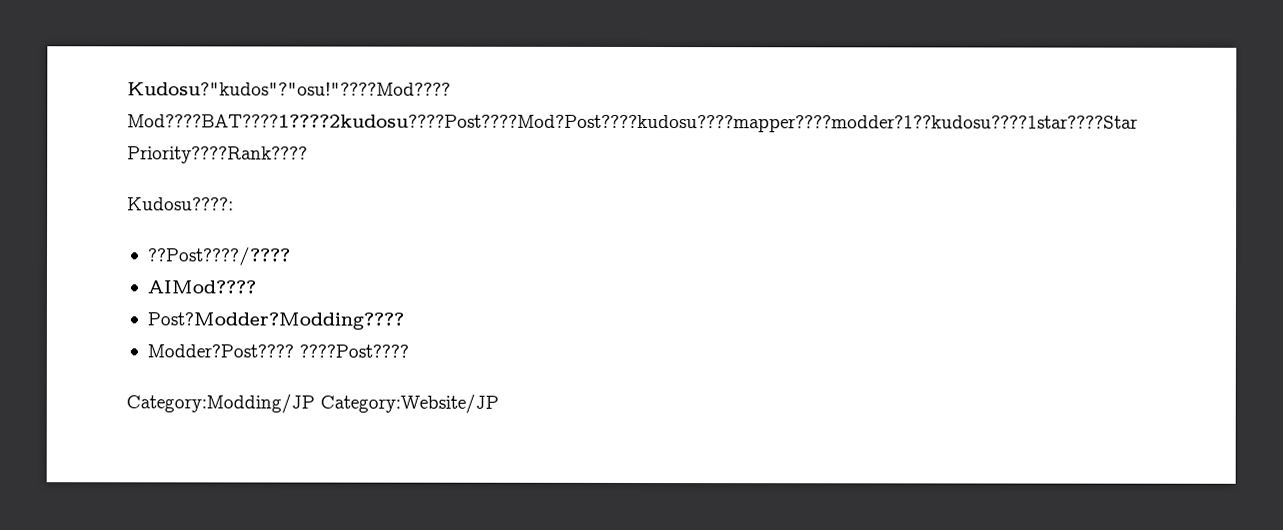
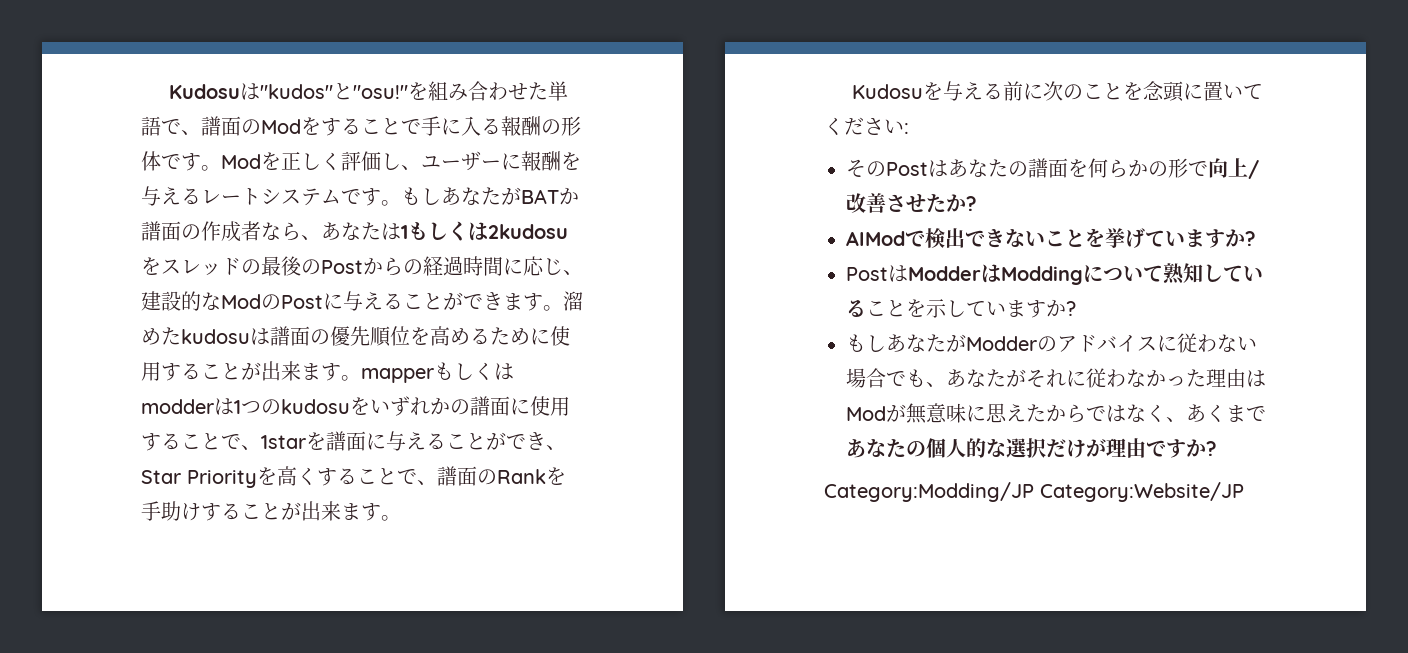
- Kudosu?"kudos"?"osu!"????Mod???? Mod????BAT????1????2kudosu????Post????Mod?Post????kudosu????mapper????modder?1??kudosu????1star????Star Priority????Rank????
- Kudosu????:
- ??Post????/????
- AIMod????
- Post?Modder?Modding????
- Modder?Post???? ????Post????
+ Kudosuは"kudos"と"osu!"を組み合わせた単語で、譜面のModをすることで手に入る報酬の形体です。Modを正しく評価し、ユーザーに報酬を与えるレートシステムです。もしあなたがBATか譜面の作成者なら、あなたは1もしくは2kudosuをスレッドの最後のPostからの経過時間に応じ、建設的なModのPostに与えることができます。溜めたkudosuは譜面の優先順位を高めるために使用することが出来ます。mapperもしくはmodderは1つのkudosuをいずれかの譜面に使用することで、1starを譜面に与えることができ、Star Priorityを高くすることで、譜面のRankを手助けすることが出来ます。
+ Kudosuを与える前に次のことを念頭に置いてください:
+ そのPostはあなたの譜面を何らかの形で向上/改善させたか?
+ AIModで検出できないことを挙げていますか?
+ PostはModderはModdingについて熟知していることを示していますか?
+ もしあなたがModderのアドバイスに従わない場合でも、あなたがそれに従わなかった理由はModが無意味に思えたからではなく、あくまであなたの個人的な選択だけが理由ですか?

